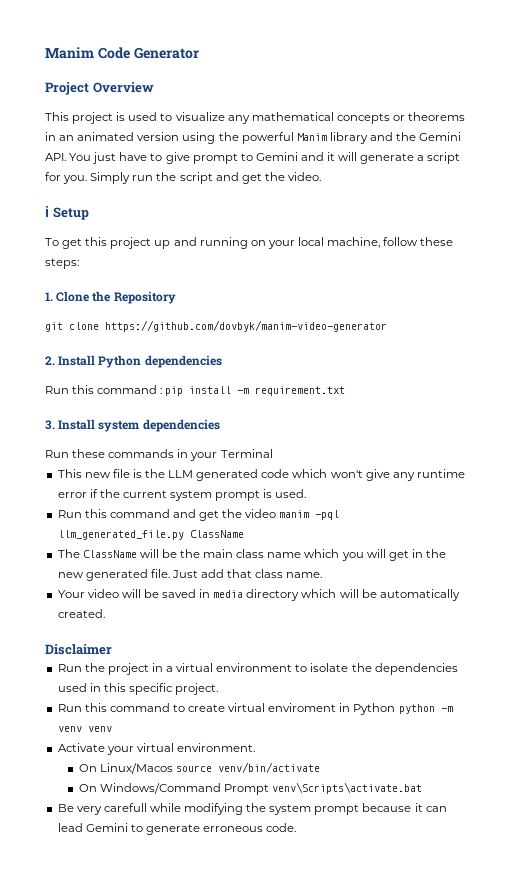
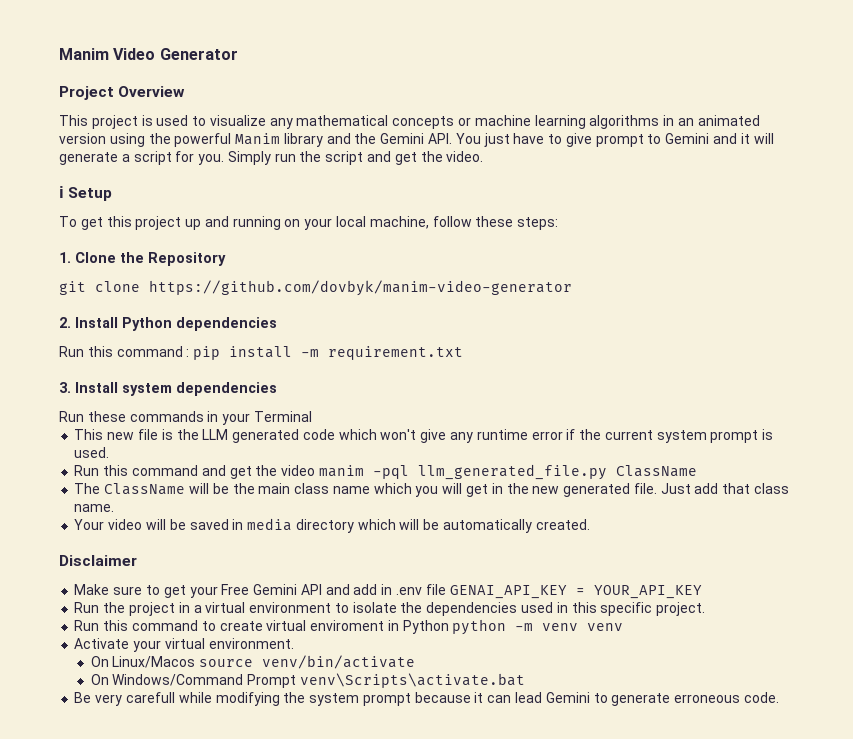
- Manim Code Generator
+ Manim Video Generator
- This project is used to visualize any mathematical concepts or theorems in an animated version using the powerful Manim library and the Gemini API. You just have to give prompt to Gemini and it will generate a script for you.
+ This project is used to visualize any mathematical concepts or machine learning algorithms in an animated version using the powerful Manim library and the Gemini API. You just have to give prompt to Gemini and it will generate a script for you.
+ Make sure to get your Free Gemini API and add in .env file GENAI_API_KEY = YOUR_API_KEY

